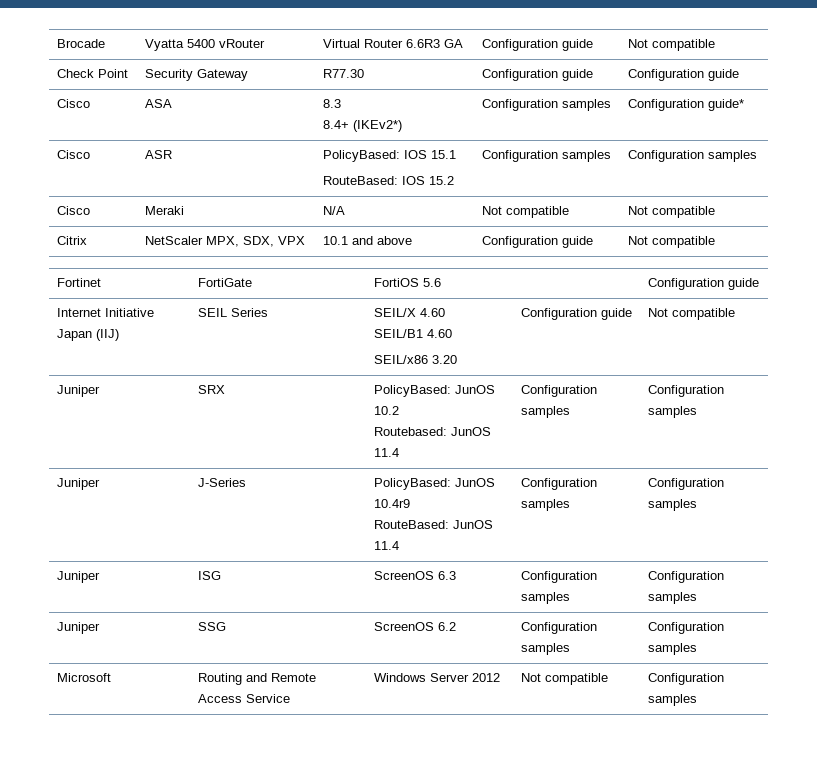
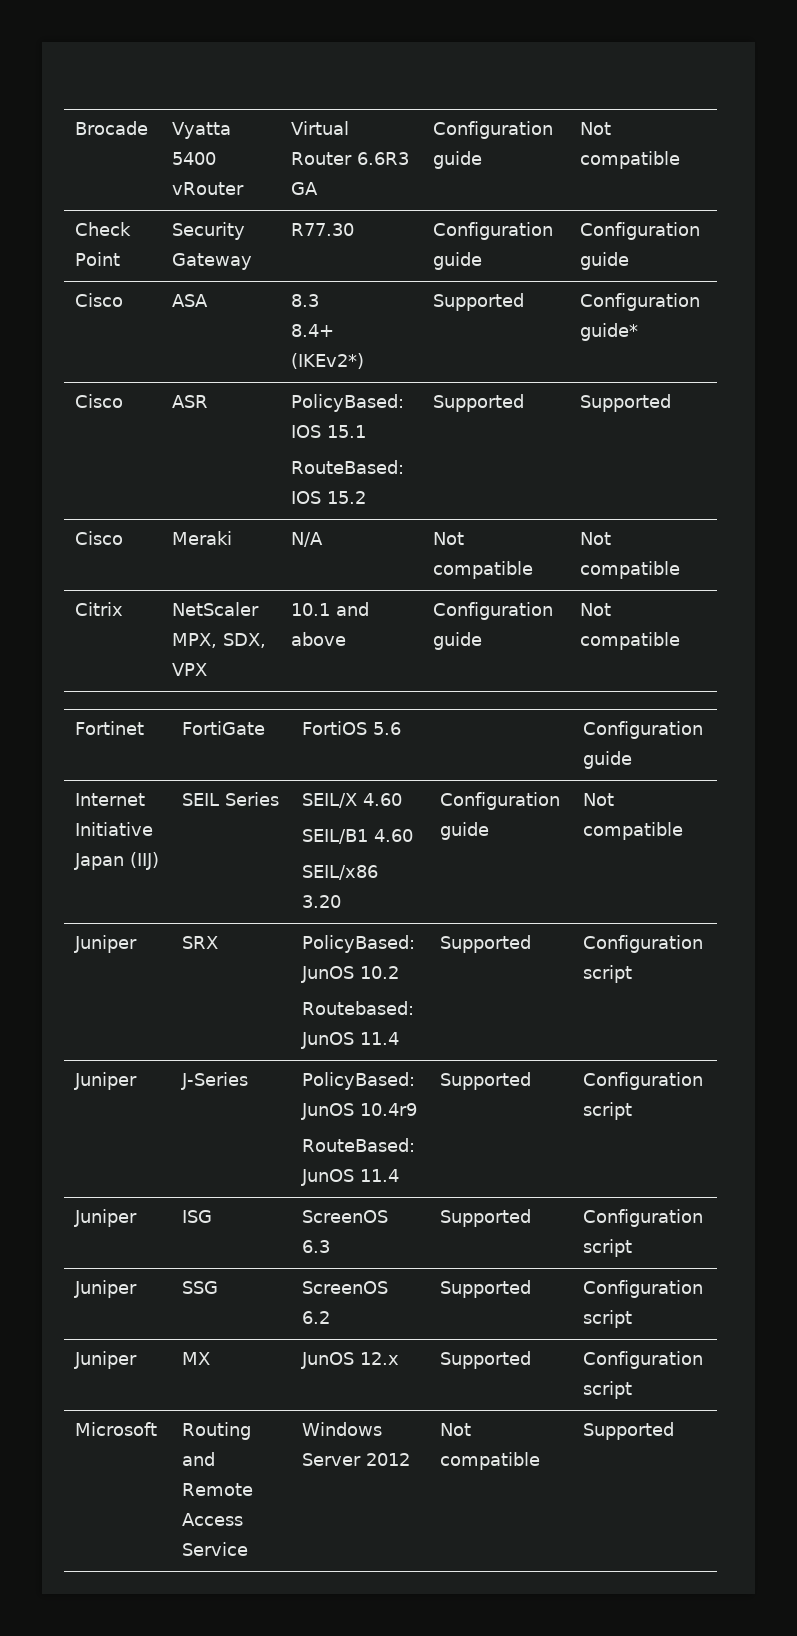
  Cisco | ASA | 8.3
- 8.4+ (IKEv2*) | Configuration samples | Configuration guide*
+ 8.4+ (IKEv2*) | Supported | Configuration guide*
  Cisco | ASR | PolicyBased: IOS 15.1
- RouteBased: IOS 15.2 | Configuration samples | Configuration samples
+ RouteBased: IOS 15.2 | Supported | Supported
  Juniper | SRX | PolicyBased: JunOS 10.2
- Routebased: JunOS 11.4 | Configuration samples | Configuration samples
+ Routebased: JunOS 11.4 | Supported | Configuration script
  Juniper | J-Series | PolicyBased: JunOS 10.4r9
- RouteBased: JunOS 11.4 | Configuration samples | Configuration samples
+ RouteBased: JunOS 11.4 | Supported | Configuration script
- Juniper | ISG | ScreenOS 6.3 | Configuration samples | Configuration samples
+ Juniper | ISG | ScreenOS 6.3 | Supported | Configuration script
- Juniper | SSG | ScreenOS 6.2 | Configuration samples | Configuration samples
+ Juniper | SSG | ScreenOS 6.2 | Supported | Configuration script
+ Juniper | MX | JunOS 12.x | Supported | Configuration script
- Microsoft | Routing and Remote Access Service | Windows Server 2012 | Not compatible | Configuration samples
+ Microsoft | Routing and Remote Access Service | Windows Server 2012 | Not compatible | Supported

